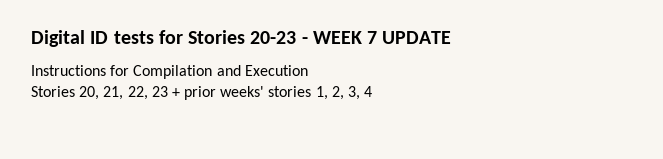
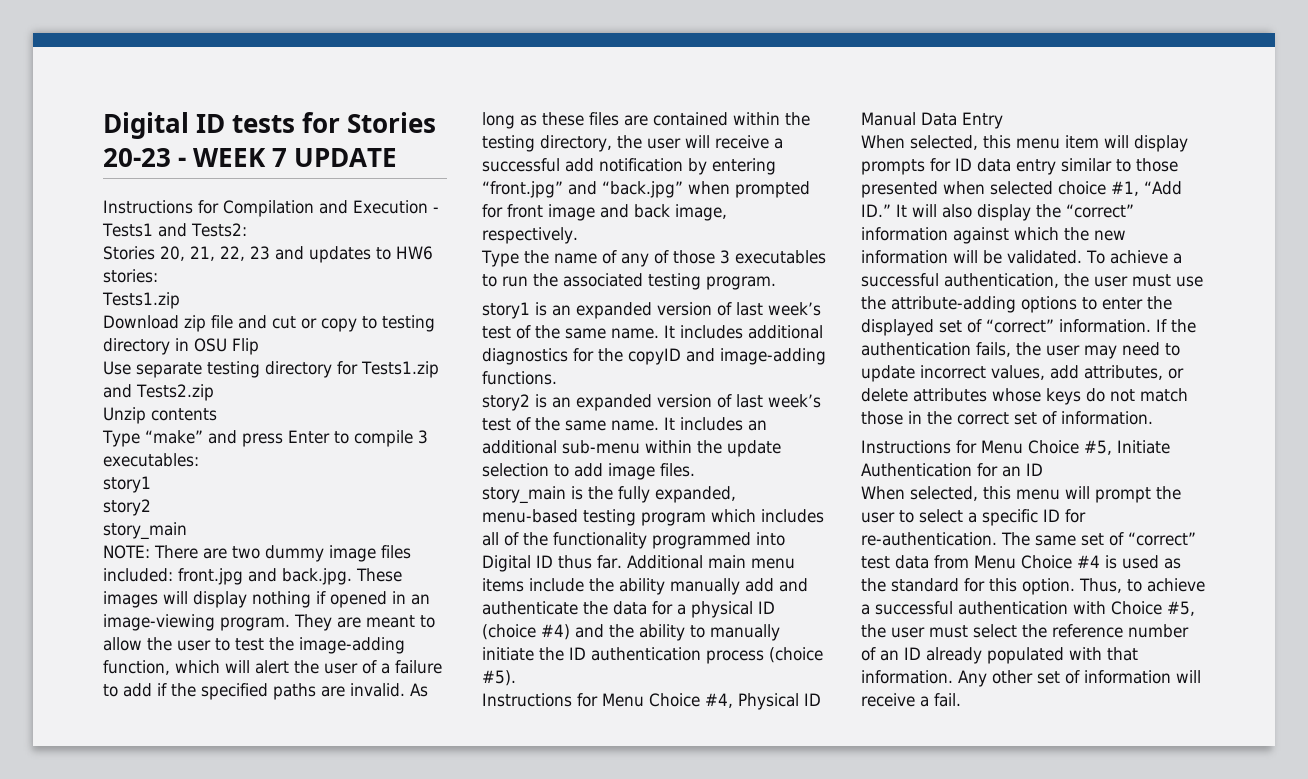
- Instructions for Compilation and Execution
+ Instructions for Compilation and Execution - Tests1 and Tests2:
- Stories 20, 21, 22, 23 + prior weeks' stories 1, 2, 3, 4
+ Stories 20, 21, 22, 23 and updates to HW6 stories:
+ Tests1.zip
+ Download zip file and cut or copy to testing directory in OSU Flip
+ Use separate testing directory for Tests1.zip and Tests2.zip
+ Unzip contents
+ Type “make” and press Enter to compile 3 executables:
+ story1
+ story2
+ story_main
+ NOTE: There are two dummy image files included: front.jpg and back.jpg. These images will display nothing if opened in an image-viewing program. They are meant to allow the user to test the image-adding function, which will alert the user of a failure to add if the specified paths are invalid. As long as these files are contained within the testing directory, the user will receive a successful add notification by entering “front.jpg” and “back.jpg” when prompted for front image and back image, respectively.
+ Type the name of any of those 3 executables to run the associated testing program.
+ story1 is an expanded version of last week’s test of the same name. It includes additional diagnostics for the copyID and image-adding functions.
+ story2 is an expanded version of last week’s test of the same name. It includes an additional sub-menu within the update selection to add image files.
+ story_main is the fully expanded, menu-based testing program which includes all of the functionality programmed into Digital ID thus far. Additional main menu items include the ability manually add and authenticate the data for a physical ID (choice #4) and the ability to manually initiate the ID authentication process (choice #5).
+ Instructions for Menu Choice #4, Physical ID Manual Data Entry
+ When selected, this menu item will display prompts for ID data entry similar to those presented when selected choice #1, “Add ID.” It will also display the “correct” information against which the new information will be validated. To achieve a successful authentication, the user must use the attribute-adding options to enter the displayed set of “correct” information. If the authentication fails, the user may need to update incorrect values, add attributes, or delete attributes whose keys do not match those in the correct set of information.
+ Instructions for Menu Choice #5, Initiate Authentication for an ID
+ When selected, this menu will prompt the user to select a specific ID for re-authentication. The same set of “correct” test data from Menu Choice #4 is used as the standard for this option. Thus, to achieve a successful authentication with Choice #5, the user must select the reference number of an ID already populated with that information. Any other set of information will receive a fail.

